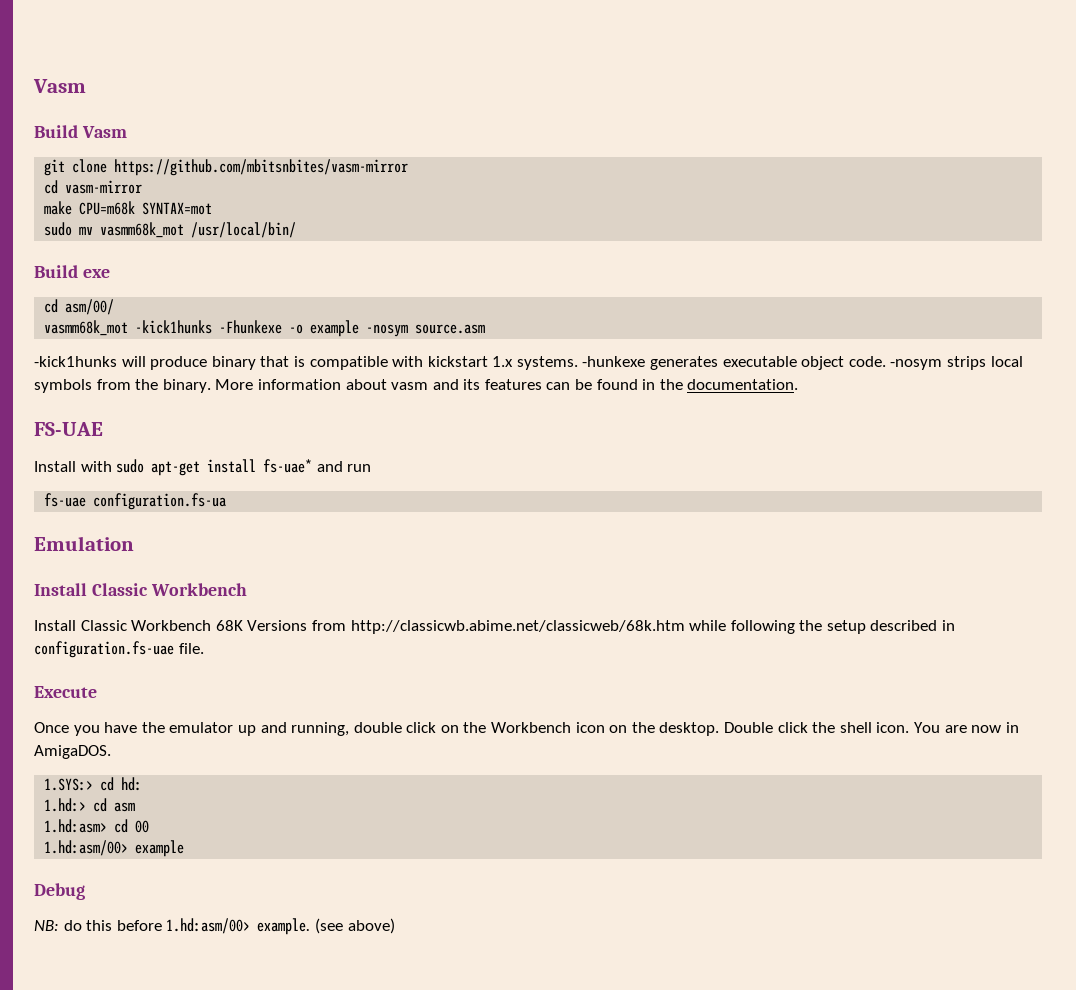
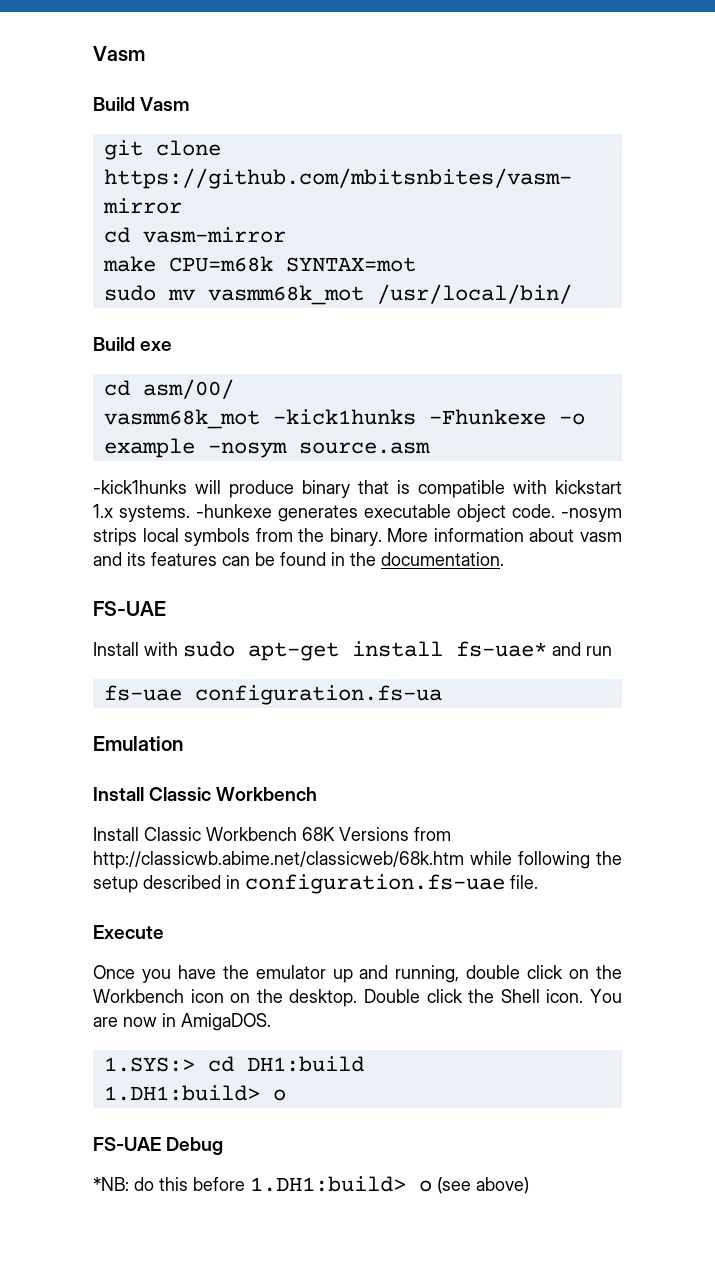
- Double click the shell icon.
+ Double click the Shell icon.
- 1.SYS:> cd hd:
- 1.hd:> cd asm
- 1.hd:asm> cd 00
- 1.hd:asm/00> example
- Debug
+ 1.SYS:> cd DH1:build
+ 1.DH1:build> o
+ FS-UAE Debug
- NB: do this before 1.hd:asm/00> example. (see above)
+ *NB: do this before 1.DH1:build> o (see above)

